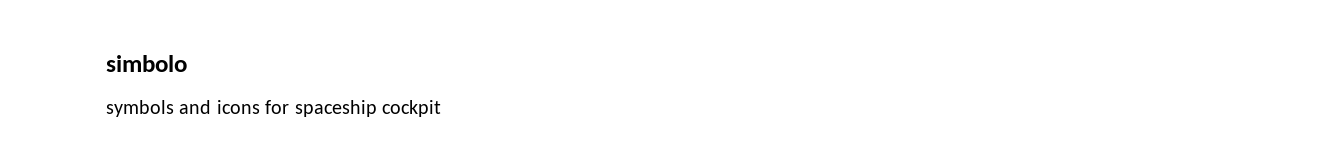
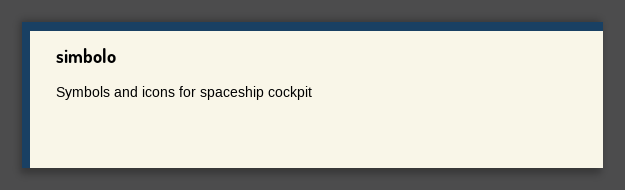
- symbols and icons for spaceship cockpit
+ Symbols and icons for spaceship cockpit

